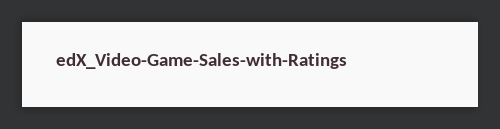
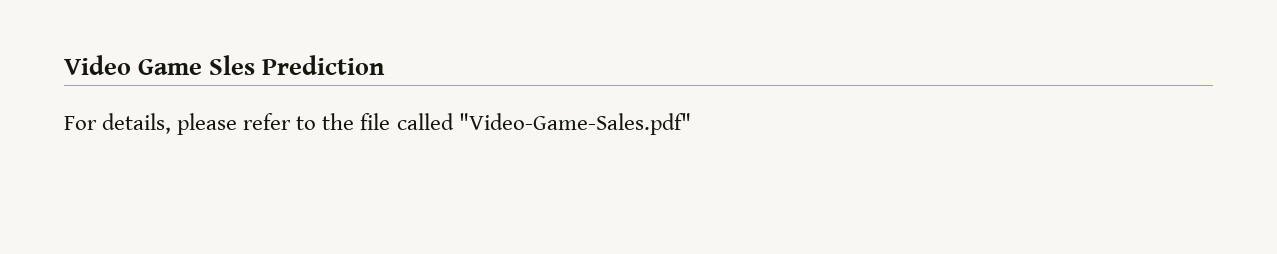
- edX_Video-Game-Sales-with-Ratings
+ Video Game Sles Prediction
+ For details, please refer to the file called "Video-Game-Sales.pdf"

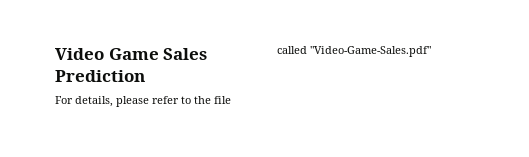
- Video Game Sles Prediction
+ Video Game Sales Prediction

